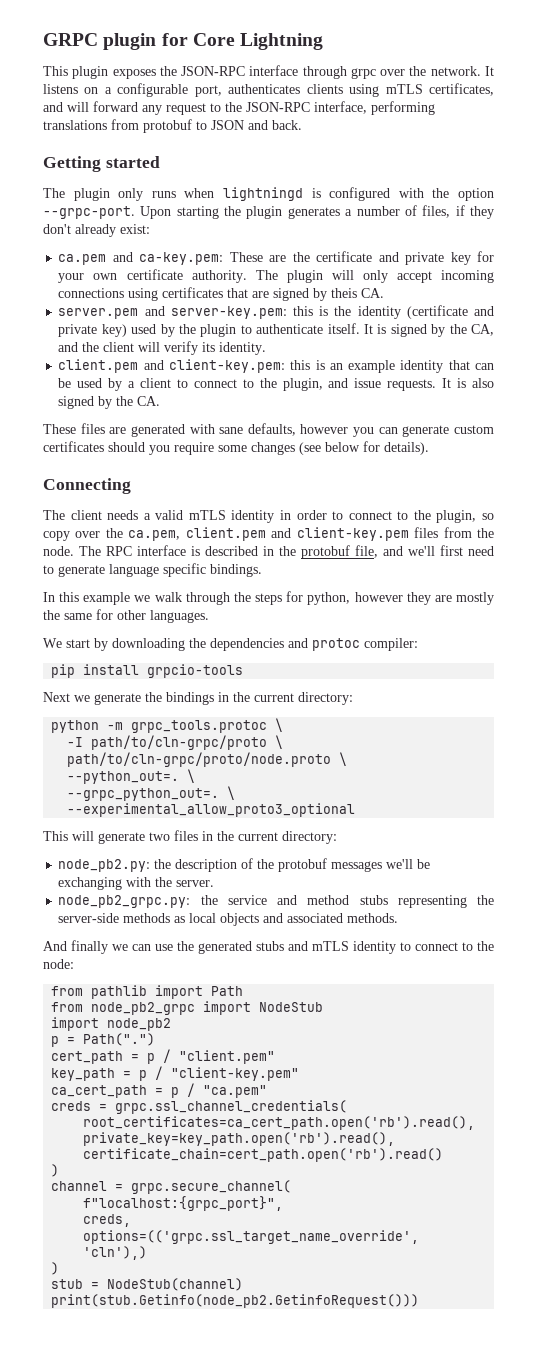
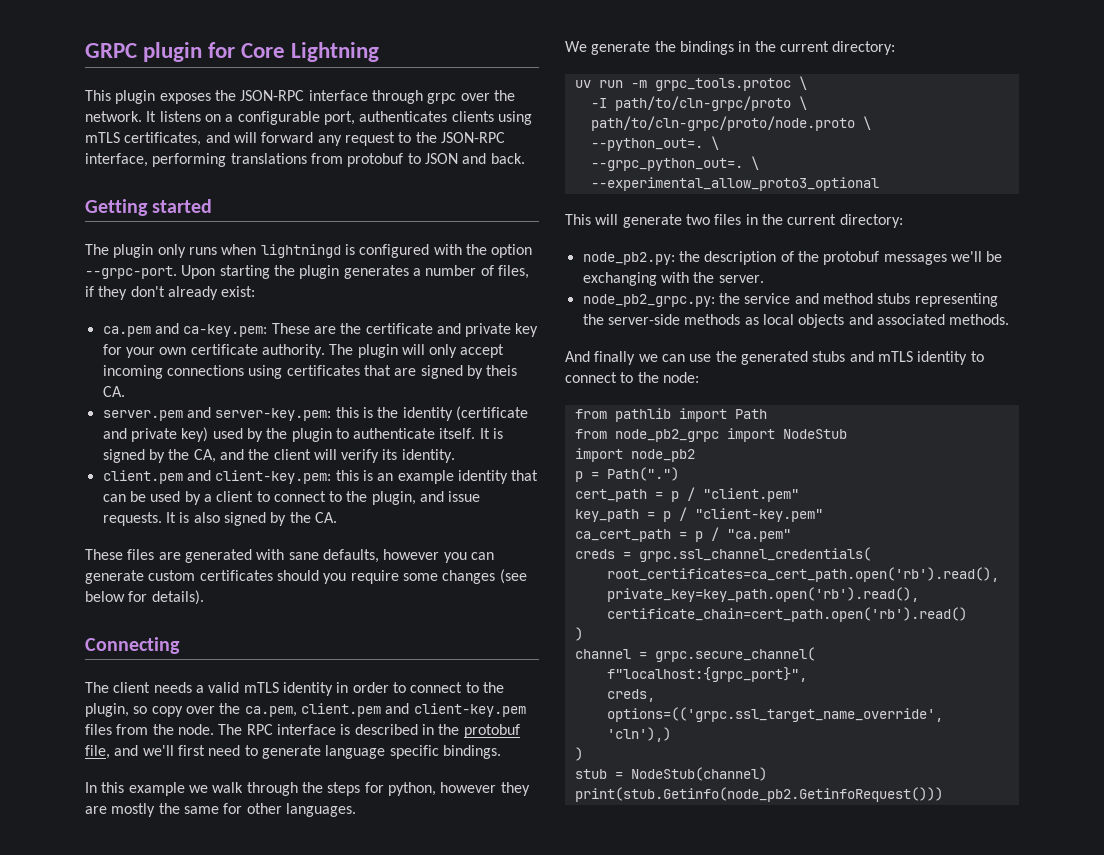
- We start by downloading the dependencies and protoc compiler:
- pip install grpcio-tools
- Next we generate the bindings in the current directory:
+ We generate the bindings in the current directory:
- python -m grpc_tools.protoc \
+ uv run -m grpc_tools.protoc \

